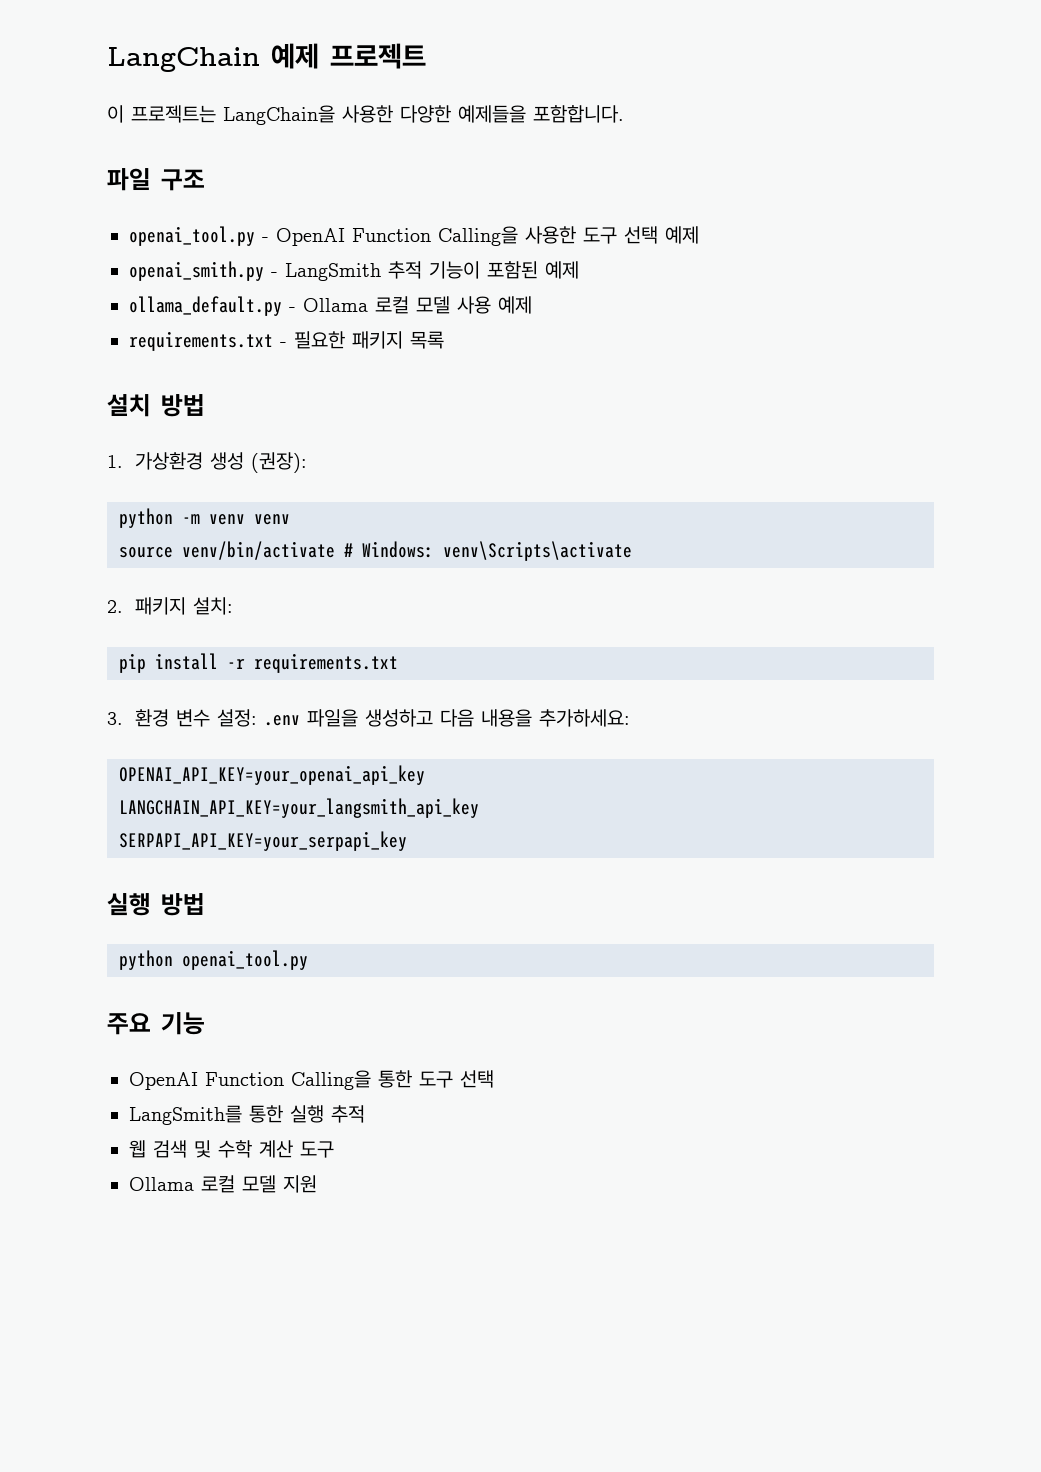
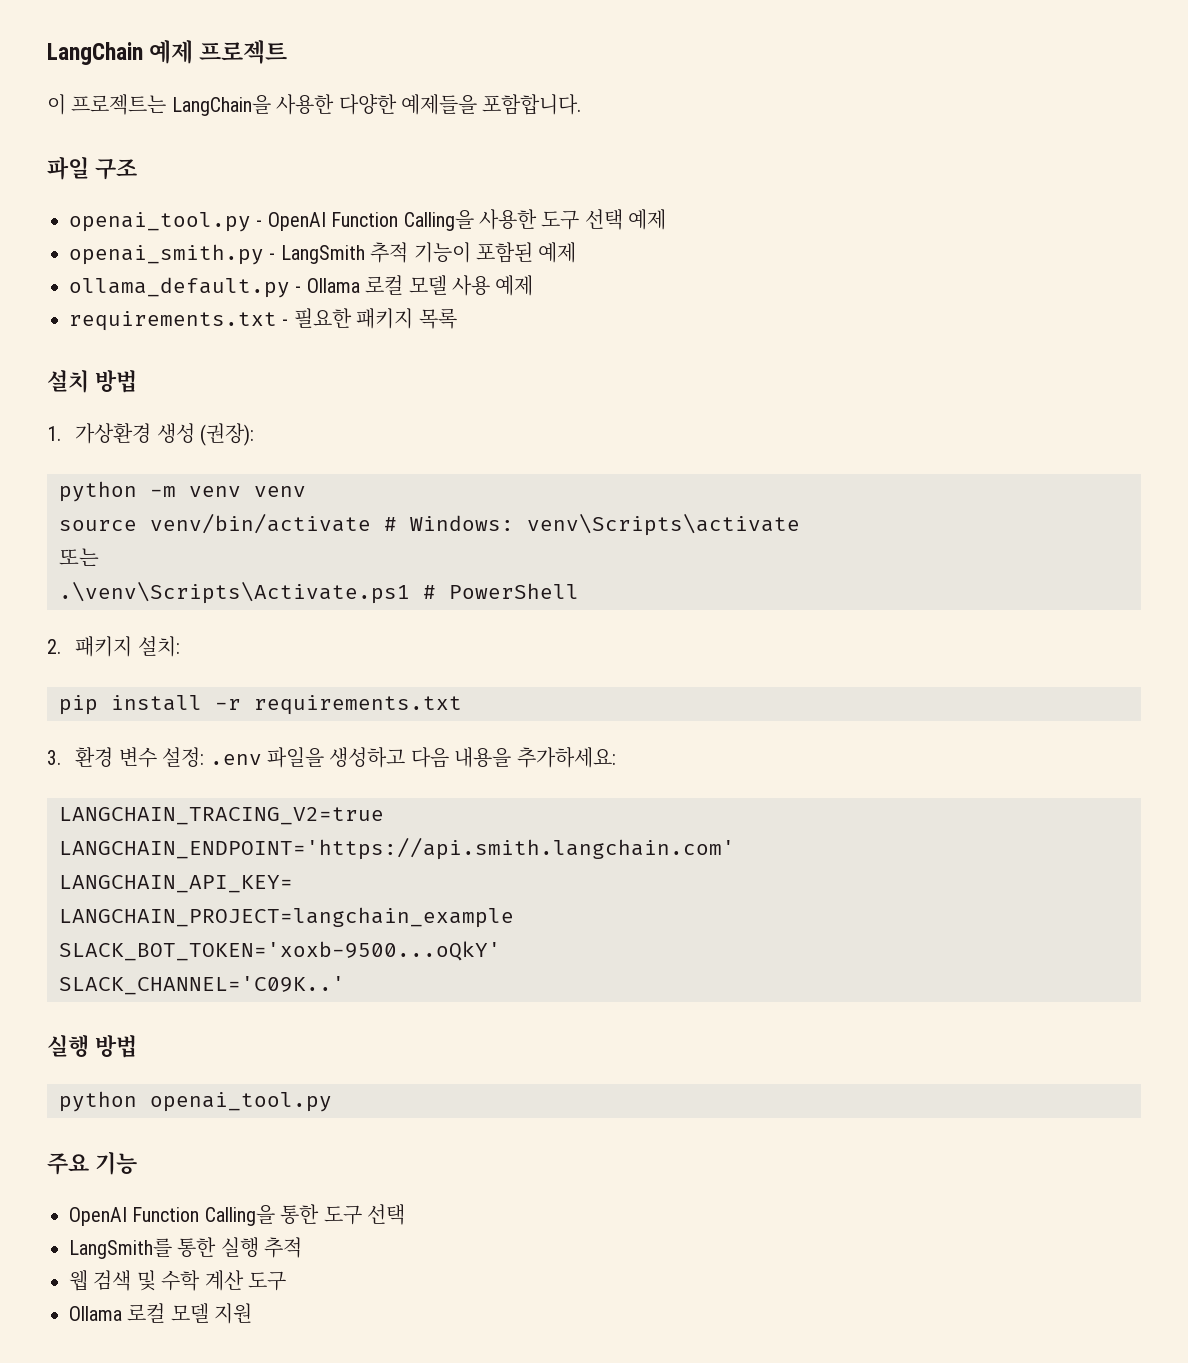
+ 또는
+ .\venv\Scripts\Activate.ps1 # PowerShell
- OPENAI_API_KEY=your_openai_api_key
- LANGCHAIN_API_KEY=your_langsmith_api_key
- SERPAPI_API_KEY=your_serpapi_key
+ LANGCHAIN_TRACING_V2=true
+ LANGCHAIN_ENDPOINT='https://api.smith.langchain.com'
+ LANGCHAIN_API_KEY=
+ LANGCHAIN_PROJECT=langchain_example
+ SLACK_BOT_TOKEN='xoxb-9500...oQkY'
+ SLACK_CHANNEL='C09K..'

